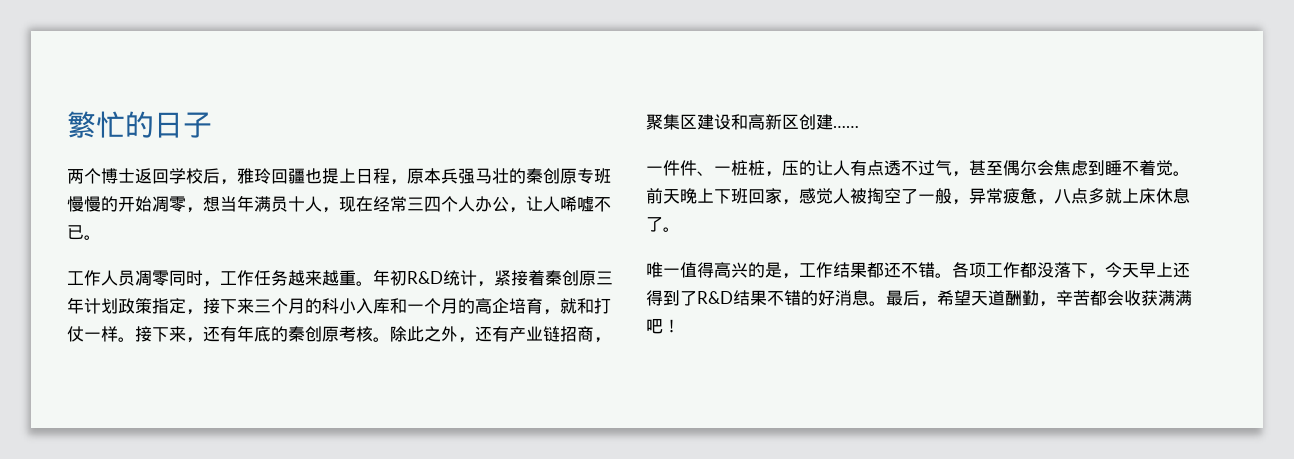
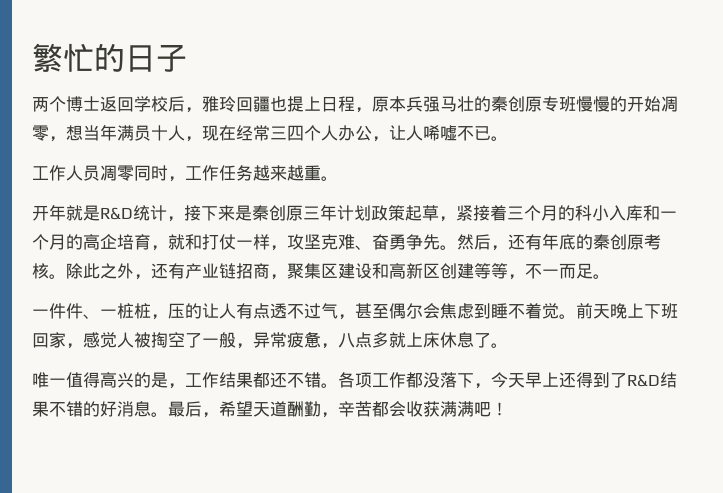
- 工作人员凋零同时，工作任务越来越重。年初R&D统计，紧接着秦创原三年计划政策指定，接下来三个月的科小入库和一个月的高企培育，就和打仗一样。接下来，还有年底的秦创原考核。
+ 工作人员凋零同时，工作任务越来越重。
+ 开年就是R&D统计，接下来是秦创原三年计划政策起草，紧接着三个月的科小入库和一个月的高企培育，就和打仗一样，攻坚克难、奋勇争先。然后，还有年底的秦创原考核。
- 除此之外，还有产业链招商，聚集区建设和高新区创建……
+ 除此之外，还有产业链招商，聚集区建设和高新区创建等等，不一而足。

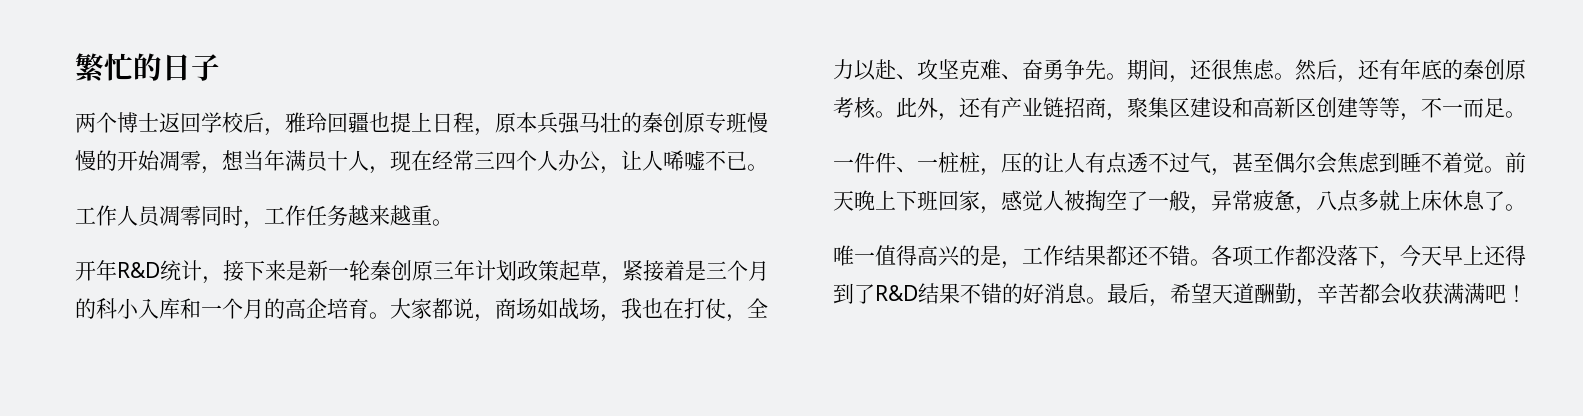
- 开年就是R&D统计，接下来是秦创原三年计划政策起草，紧接着三个月的科小入库和一个月的高企培育，就和打仗一样，攻坚克难、奋勇争先。
+ 开年R&D统计，接下来是新一轮秦创原三年计划政策起草，紧接着是三个月的科小入库和一个月的高企培育。大家都说，商场如战场，我也在打仗，全力以赴、攻坚克难、奋勇争先。
+ 期间，还很焦虑。
- 除此之外，还有产业链招商，聚集区建设和高新区创建等等，不一而足。
+ 此外，还有产业链招商，聚集区建设和高新区创建等等，不一而足。

